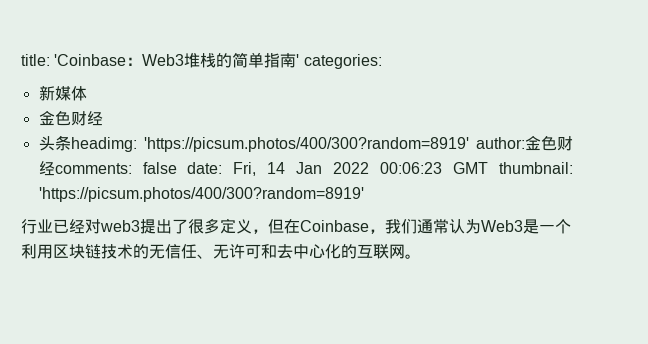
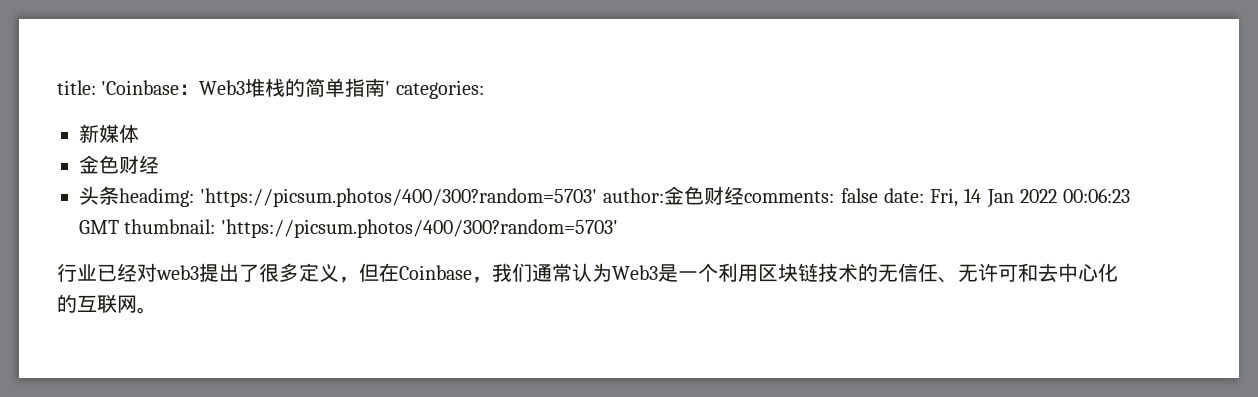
- 头条headimg: 'https://picsum.photos/400/300?random=8919' author:金色财经comments: false date: Fri, 14 Jan 2022 00:06:23 GMT thumbnail: 'https://picsum.photos/400/300?random=8919'
+ 头条headimg: 'https://picsum.photos/400/300?random=5703' author:金色财经comments: false date: Fri, 14 Jan 2022 00:06:23 GMT thumbnail: 'https://picsum.photos/400/300?random=5703'

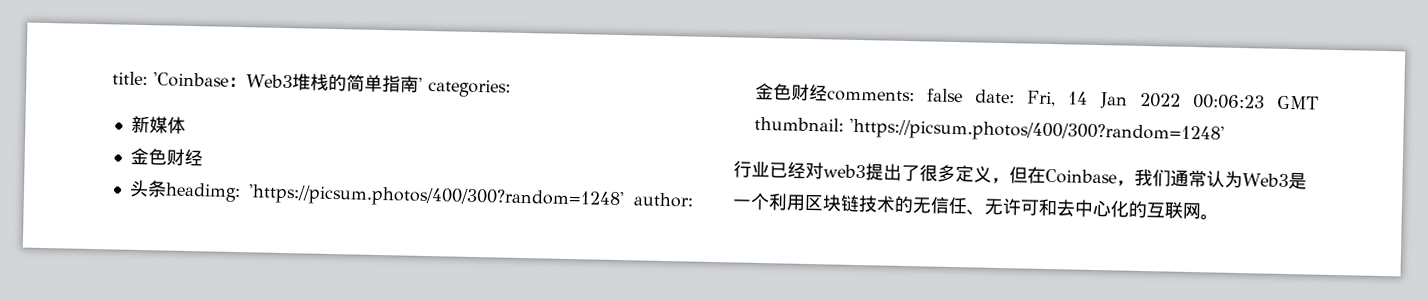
- 头条headimg: 'https://picsum.photos/400/300?random=5703' author:金色财经comments: false date: Fri, 14 Jan 2022 00:06:23 GMT thumbnail: 'https://picsum.photos/400/300?random=5703'
+ 头条headimg: 'https://picsum.photos/400/300?random=1248' author:金色财经comments: false date: Fri, 14 Jan 2022 00:06:23 GMT thumbnail: 'https://picsum.photos/400/300?random=1248'

